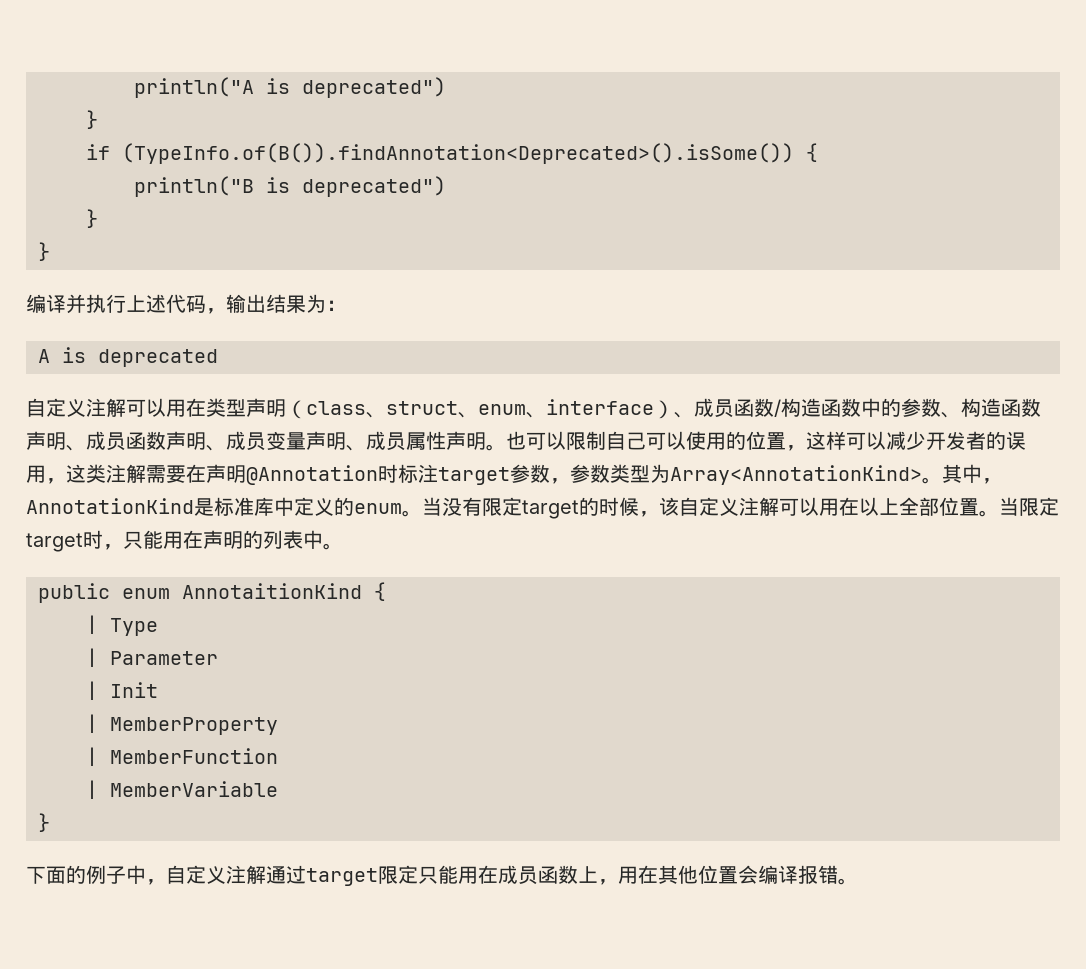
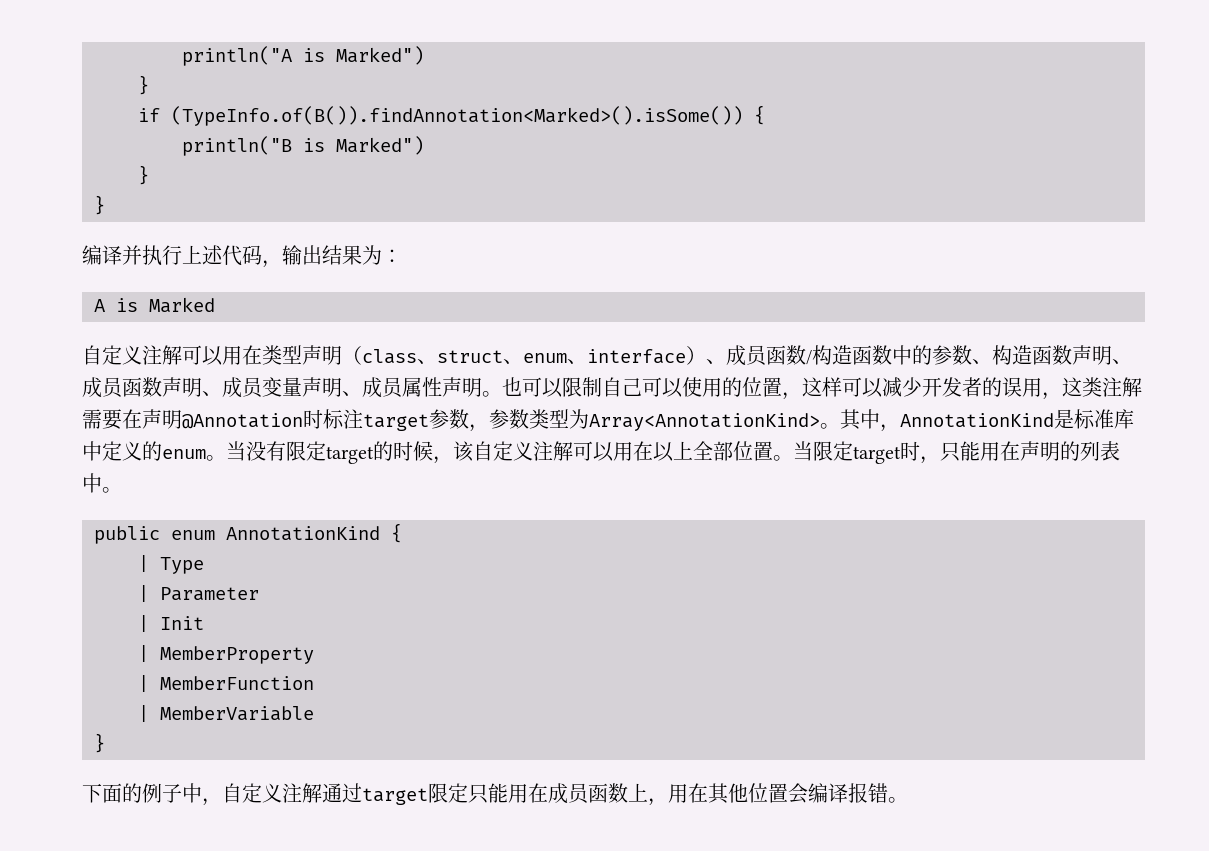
- println("A is deprecated")
+ println("A is Marked")
- if (TypeInfo.of(B()).findAnnotation<Deprecated>().isSome()) {
+ if (TypeInfo.of(B()).findAnnotation<Marked>().isSome()) {
- println("B is deprecated")
+ println("B is Marked")
- A is deprecated
+ A is Marked
- public enum AnnotaitionKind {
+ public enum AnnotationKind {

